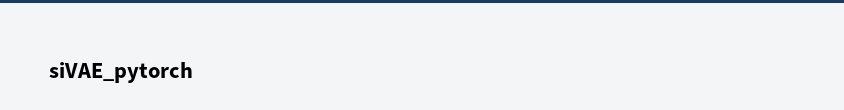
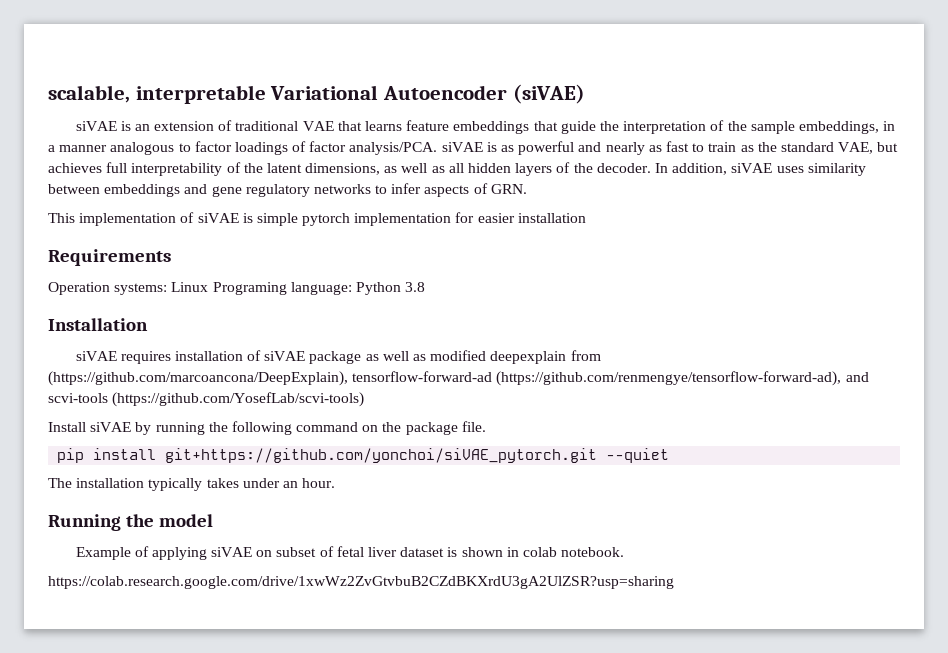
- siVAE_pytorch
+ scalable, interpretable Variational Autoencoder (siVAE)
+ siVAE is an extension of traditional VAE that learns feature embeddings that guide the interpretation of the sample embeddings, in a manner analogous to factor loadings of factor analysis/PCA. siVAE is as powerful and nearly as fast to train as the standard VAE, but achieves full interpretability of the latent dimensions, as well as all hidden layers of the decoder. In addition, siVAE uses similarity between embeddings and gene regulatory networks to infer aspects of GRN.
+ This implementation of siVAE is simple pytorch implementation for easier installation
+ Requirements
+ Operation systems: Linux Programing language: Python 3.8
+ Installation
+ siVAE requires installation of siVAE package as well as modified deepexplain from (https://github.com/marcoancona/DeepExplain), tensorflow-forward-ad (https://github.com/renmengye/tensorflow-forward-ad), and scvi-tools (https://github.com/YosefLab/scvi-tools)
+ Install siVAE by running the following command on the package file.
+ pip install git+https://github.com/yonchoi/siVAE_pytorch.git --quiet
+ The installation typically takes under an hour.
+ Running the model
+ Example of applying siVAE on subset of fetal liver dataset is shown in colab notebook.
+ https://colab.research.google.com/drive/1xwWz2ZvGtvbuB2CZdBKXrdU3gA2UlZSR?usp=sharing

